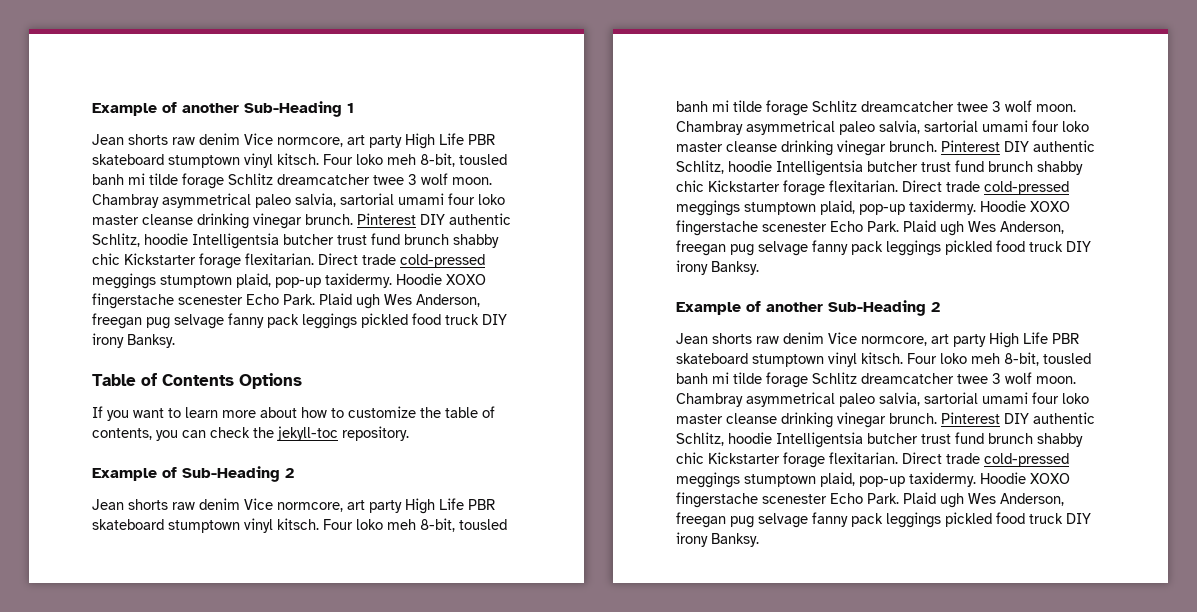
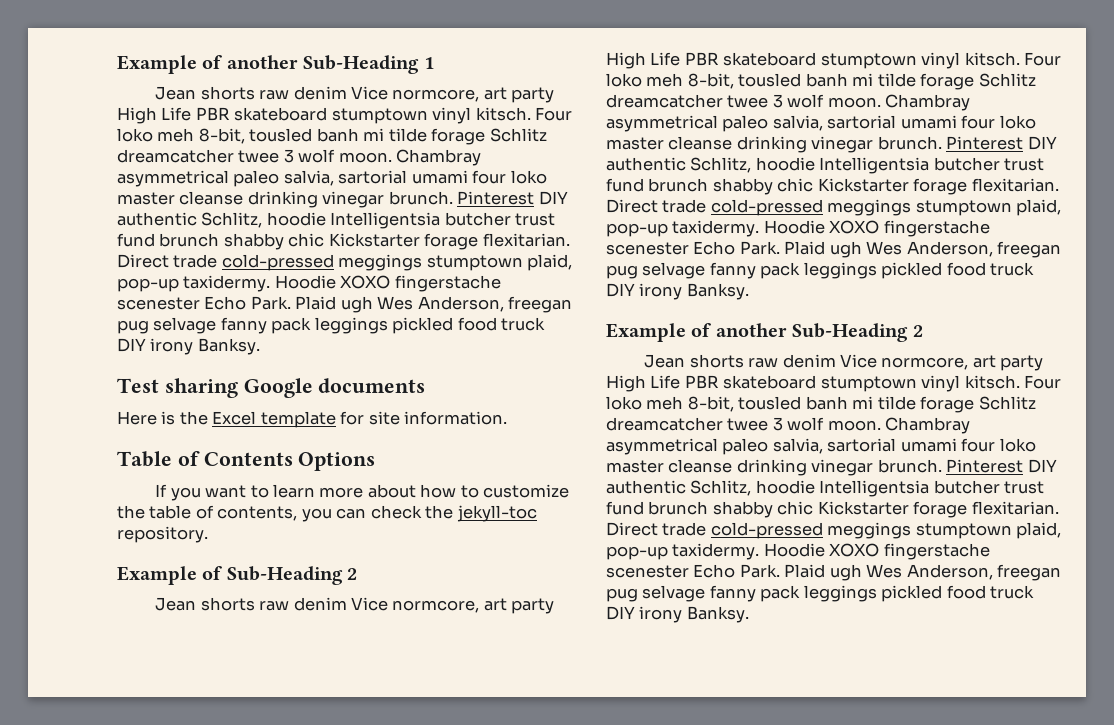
+ Test sharing Google documents
+ Here is the Excel template for site information.

